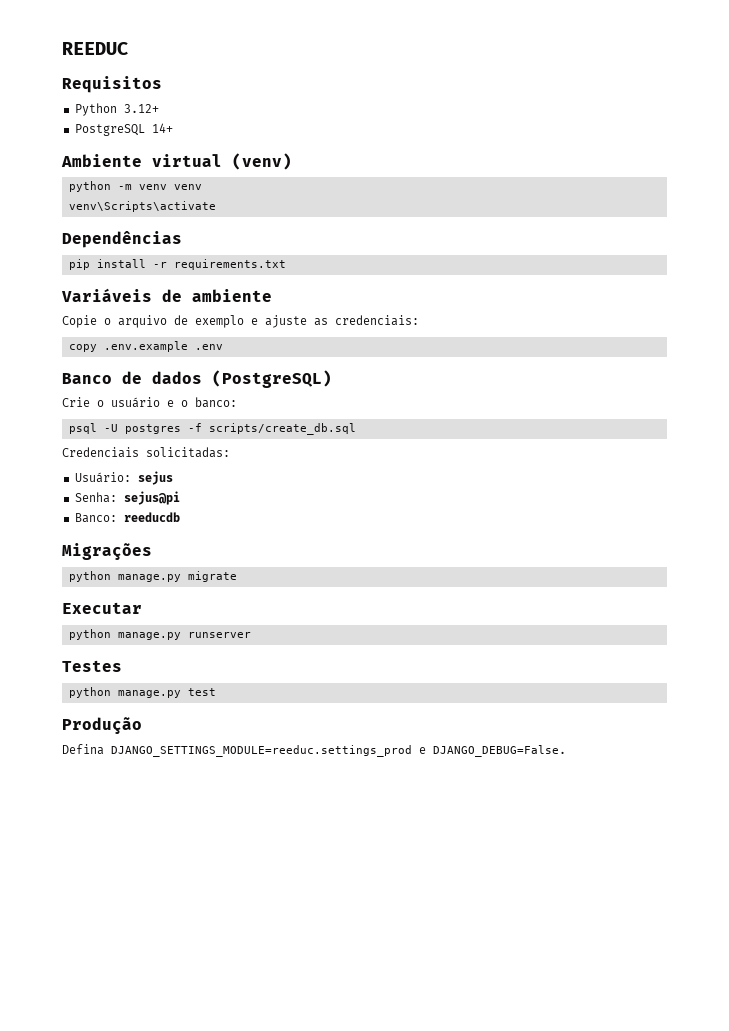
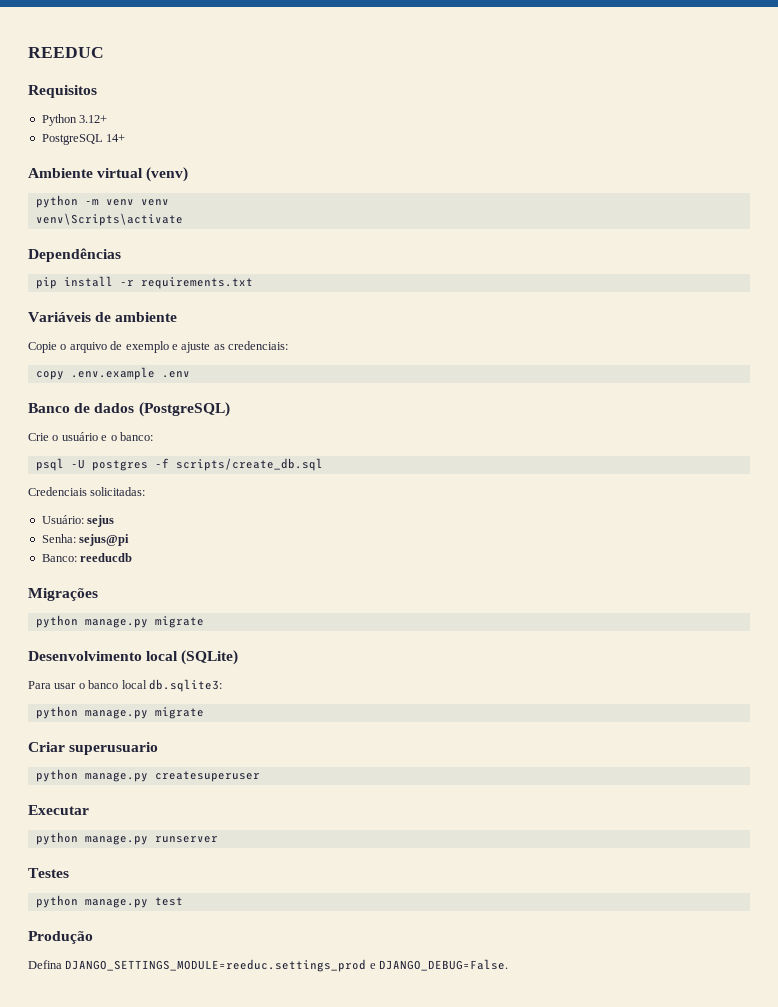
+ Desenvolvimento local (SQLite)
+ Para usar o banco local db.sqlite3:
+ python manage.py migrate
+ Criar superusuario
+ python manage.py createsuperuser

